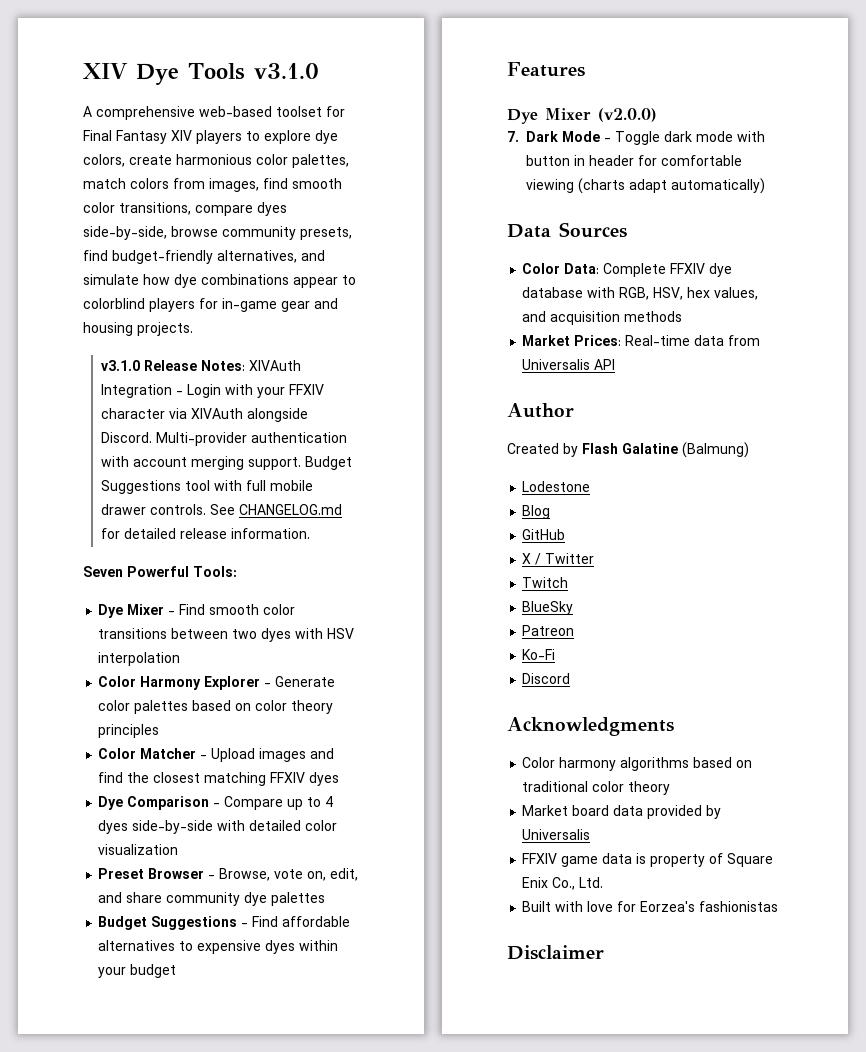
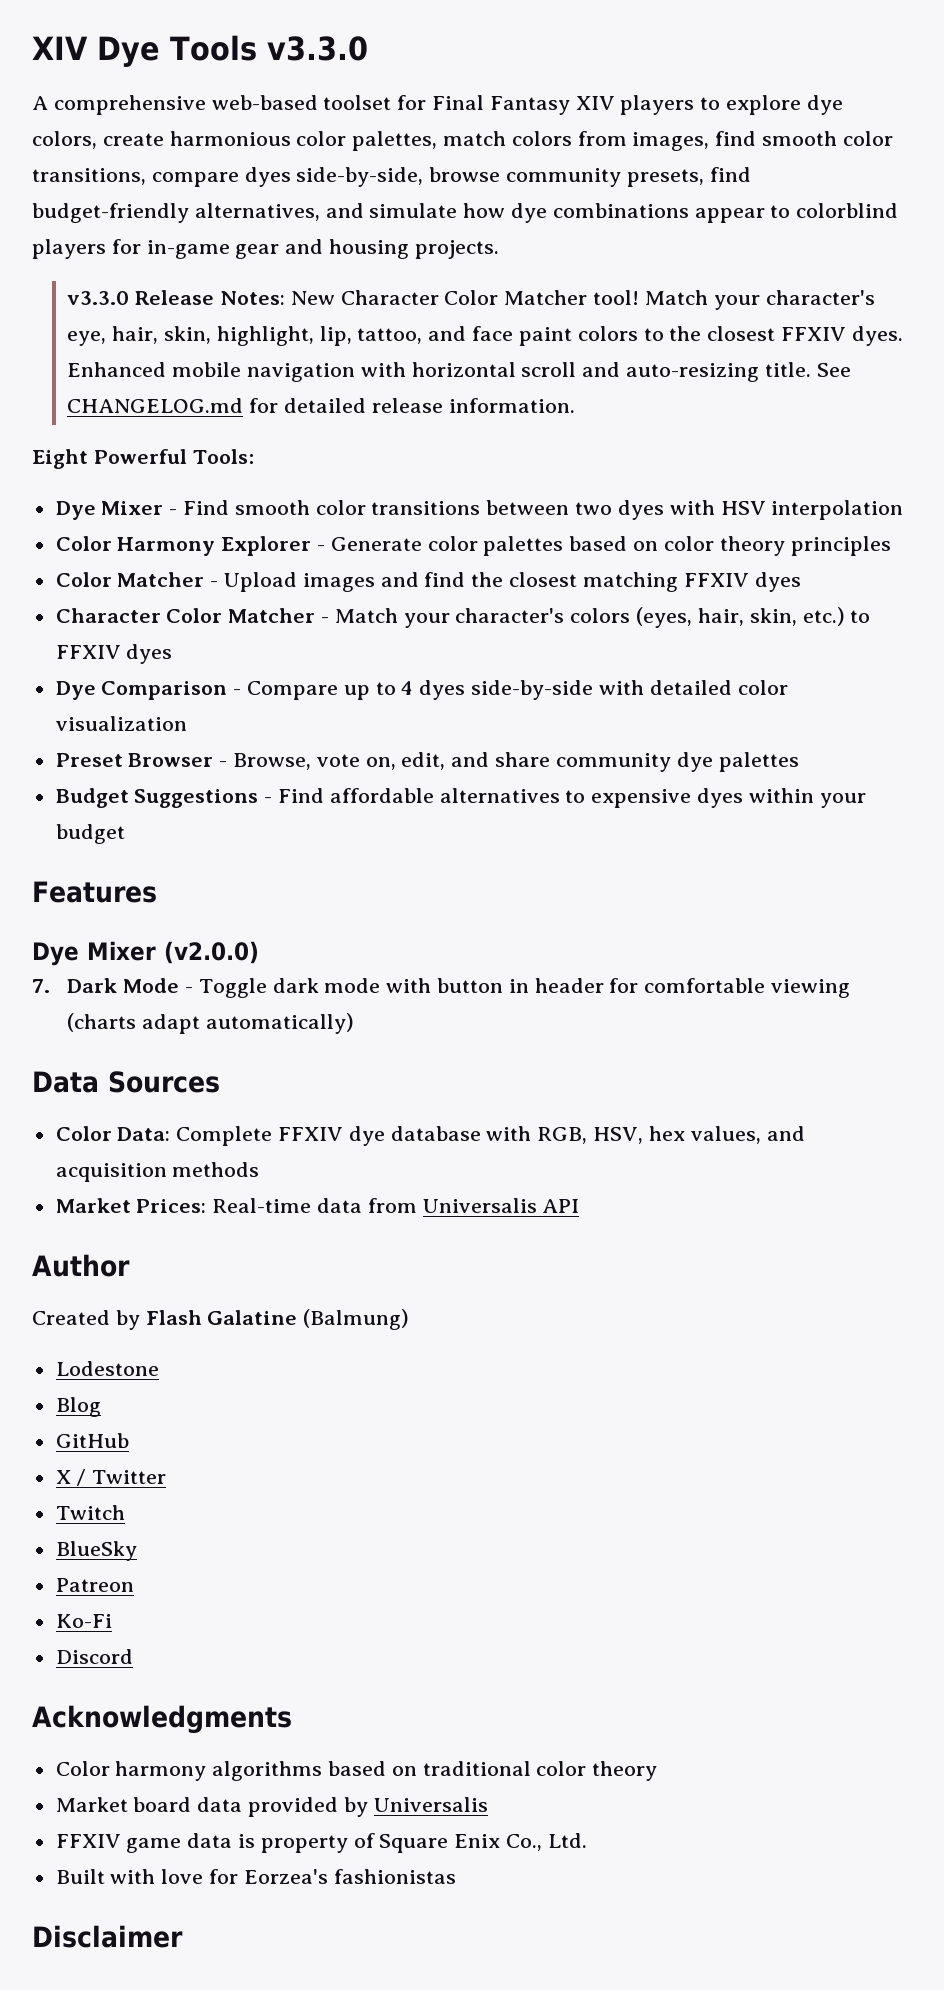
- XIV Dye Tools v3.1.0
+ XIV Dye Tools v3.3.0
- v3.1.0 Release Notes: XIVAuth Integration - Login with your FFXIV character via XIVAuth alongside Discord. Multi-provider authentication with account merging support. Budget Suggestions tool with full mobile drawer controls.
+ v3.3.0 Release Notes: New Character Color Matcher tool! Match your character's eye, hair, skin, highlight, lip, tattoo, and face paint colors to the closest FFXIV dyes. Enhanced mobile navigation with horizontal scroll and auto-resizing title.
- Seven Powerful Tools:
+ Eight Powerful Tools:
+ Character Color Matcher - Match your character's colors (eyes, hair, skin, etc.) to FFXIV dyes

